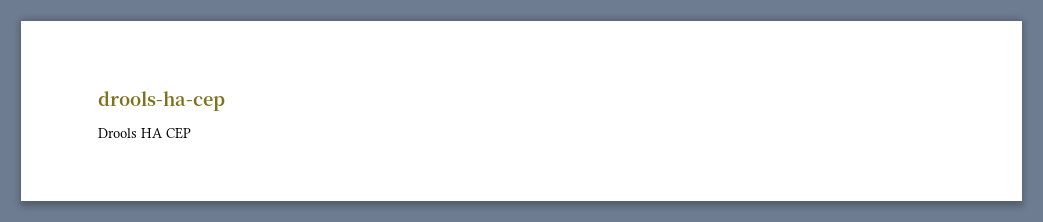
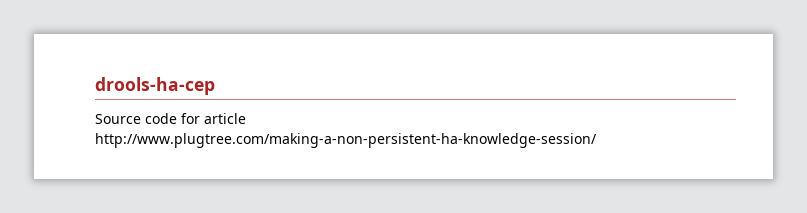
- Drools HA CEP
+ Source code for article http://www.plugtree.com/making-a-non-persistent-ha-knowledge-session/

